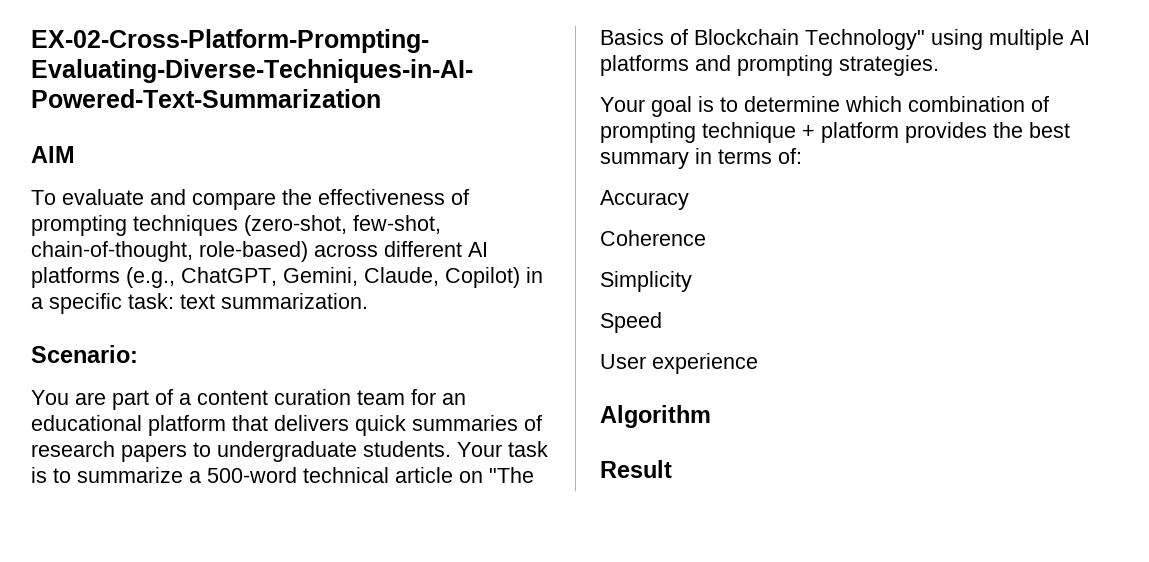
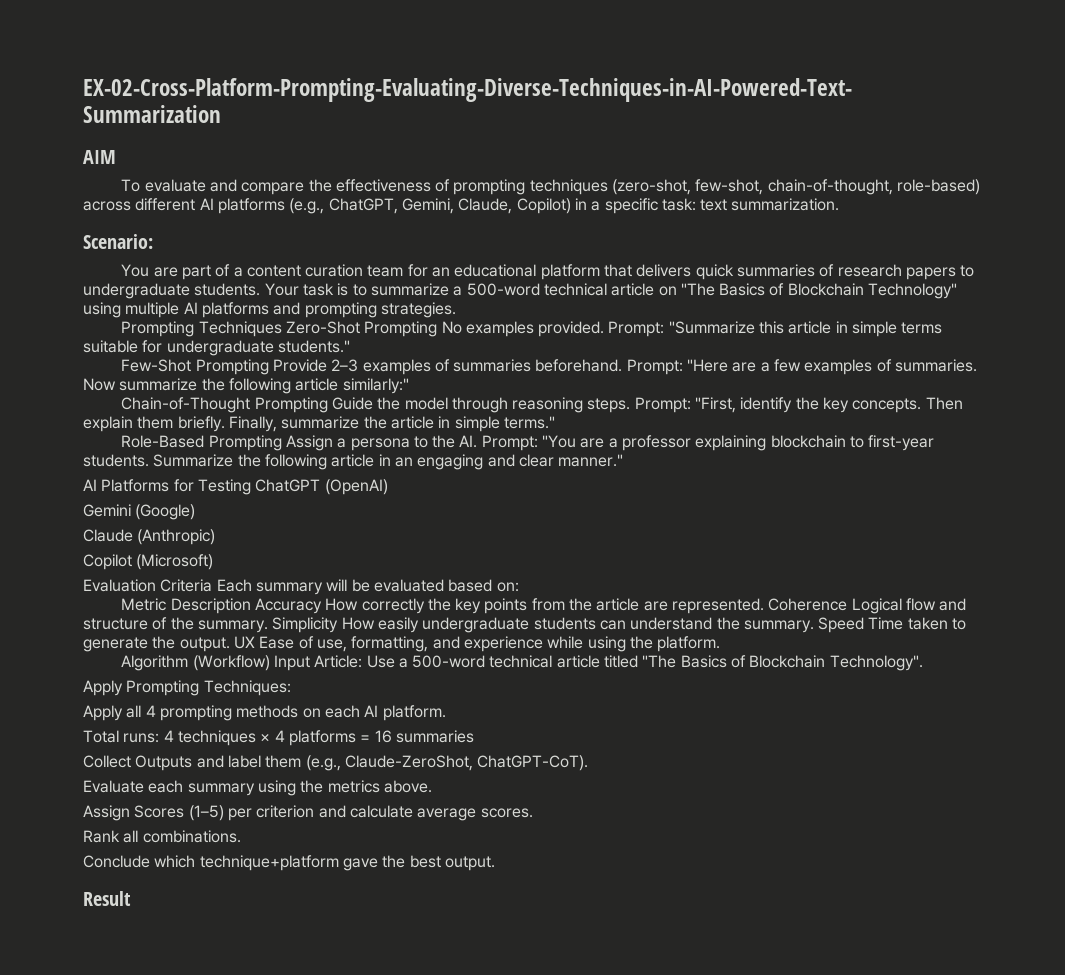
- Your goal is to determine which combination of prompting technique + platform provides the best summary in terms of:
- Accuracy
- Coherence
- Simplicity
- Speed
- User experience
- Algorithm
+ Prompting Techniques Zero-Shot Prompting No examples provided. Prompt: "Summarize this article in simple terms suitable for undergraduate students."
+ Few-Shot Prompting Provide 2–3 examples of summaries beforehand. Prompt: "Here are a few examples of summaries. Now summarize the following article similarly:"
+ Chain-of-Thought Prompting Guide the model through reasoning steps. Prompt: "First, identify the key concepts. Then explain them briefly. Finally, summarize the article in simple terms."
+ Role-Based Prompting Assign a persona to the AI. Prompt: "You are a professor explaining blockchain to first-year students. Summarize the following article in an engaging and clear manner."
+ AI Platforms for Testing ChatGPT (OpenAI)
+ Gemini (Google)
+ Claude (Anthropic)
+ Copilot (Microsoft)
+ Evaluation Criteria Each summary will be evaluated based on:
+ Metric Description Accuracy How correctly the key points from the article are represented. Coherence Logical flow and structure of the summary. Simplicity How easily undergraduate students can understand the summary. Speed Time taken to generate the output. UX Ease of use, formatting, and experience while using the platform.
+ Algorithm (Workflow) Input Article: Use a 500-word technical article titled "The Basics of Blockchain Technology".
+ Apply Prompting Techniques:
+ Apply all 4 prompting methods on each AI platform.
+ Total runs: 4 techniques × 4 platforms = 16 summaries
+ Collect Outputs and label them (e.g., Claude-ZeroShot, ChatGPT-CoT).
+ Evaluate each summary using the metrics above.
+ Assign Scores (1–5) per criterion and calculate average scores.
+ Rank all combinations.
+ Conclude which technique+platform gave the best output.

